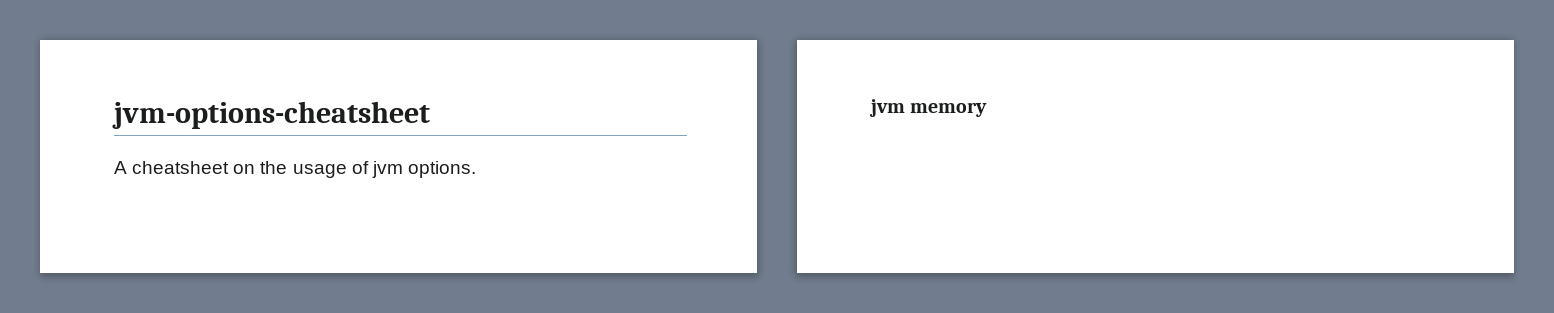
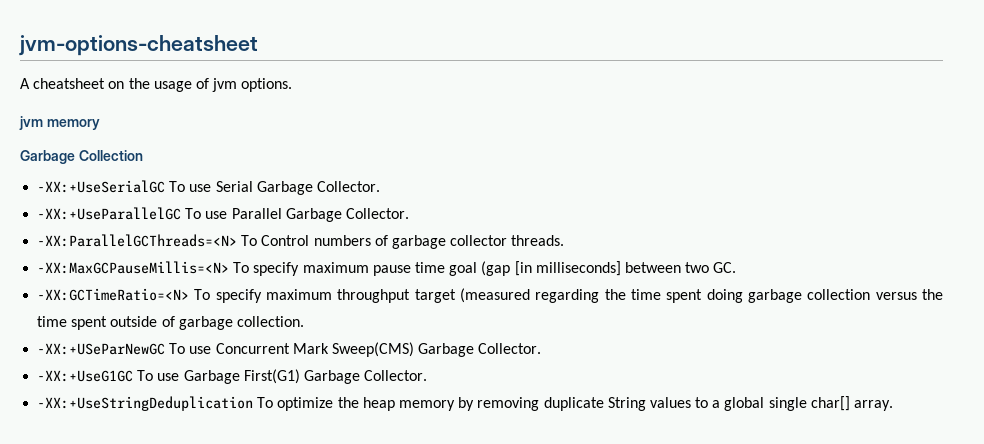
+ Garbage Collection
+ -XX:+UseSerialGC To use Serial Garbage Collector.
+ -XX:+UseParallelGC To use Parallel Garbage Collector.
+ -XX:ParallelGCThreads=<N> To Control numbers of garbage collector threads.
+ -XX:MaxGCPauseMillis=<N> To specify maximum pause time goal (gap [in milliseconds] between two GC.
+ -XX:GCTimeRatio=<N> To specify maximum throughput target (measured regarding the time spent doing garbage collection versus the time spent outside of garbage collection.
+ -XX:+USeParNewGC To use Concurrent Mark Sweep(CMS) Garbage Collector.
+ -XX:+UseG1GC To use Garbage First(G1) Garbage Collector.
+ -XX:+UseStringDeduplication To optimize the heap memory by removing duplicate String values to a global single char[] array.

